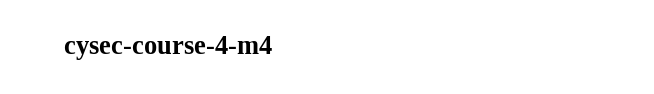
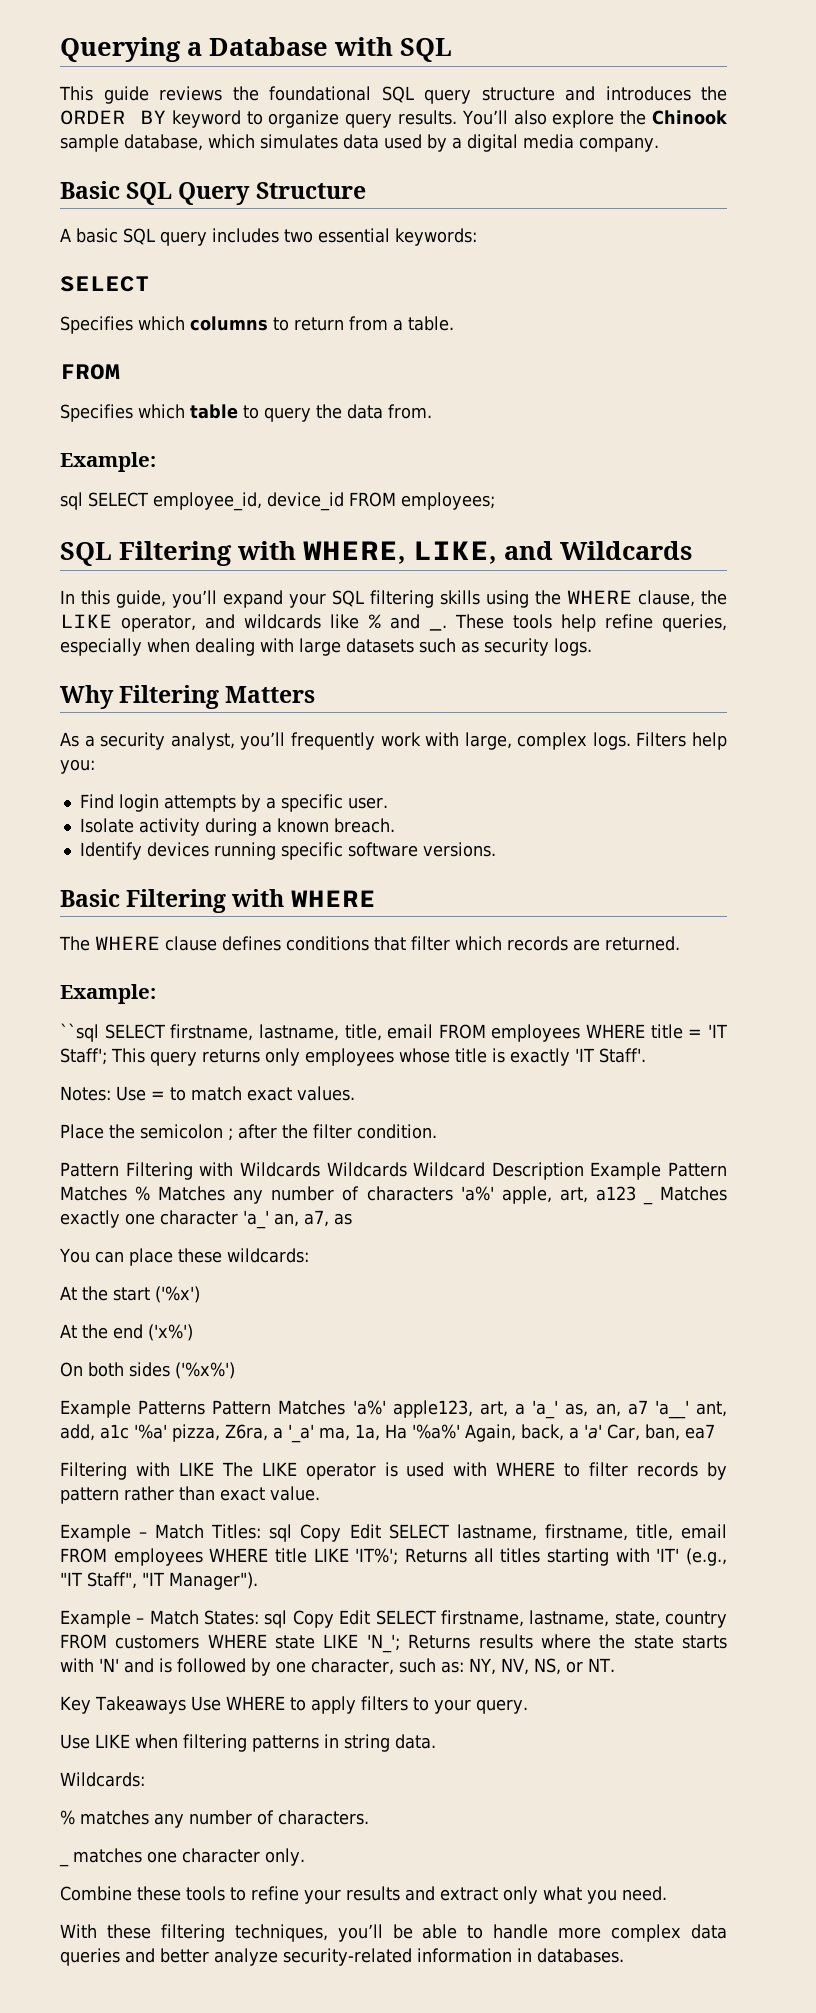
- cysec-course-4-m4
+ Querying a Database with SQL
+ This guide reviews the foundational SQL query structure and introduces the ORDER BY keyword to organize query results. You’ll also explore the Chinook sample database, which simulates data used by a digital media company.
+ Basic SQL Query Structure
+ A basic SQL query includes two essential keywords:
+ SELECT
+ Specifies which columns to return from a table.
+ FROM
+ Specifies which table to query the data from.
+ Example:
+ sql SELECT employee_id, device_id FROM employees;
+ SQL Filtering with WHERE, LIKE, and Wildcards
+ In this guide, you’ll expand your SQL filtering skills using the WHERE clause, the LIKE operator, and wildcards like % and _. These tools help refine queries, especially when dealing with large datasets such as security logs.
+ Why Filtering Matters
+ As a security analyst, you’ll frequently work with large, complex logs. Filters help you:
+ Find login attempts by a specific user.
+ Isolate activity during a known breach.
+ Identify devices running specific software versions.
+ Basic Filtering with WHERE
+ The WHERE clause defines conditions that filter which records are returned.
+ Example:
+ ``sql SELECT firstname, lastname, title, email FROM employees WHERE title = 'IT Staff'; This query returns only employees whose title is exactly 'IT Staff'.
+ Notes: Use = to match exact values.
+ Place the semicolon ; after the filter condition.
+ Pattern Filtering with Wildcards Wildcards Wildcard Description Example Pattern Matches % Matches any number of characters 'a%' apple, art, a123 _ Matches exactly one character 'a_' an, a7, as
+ You can place these wildcards:
+ At the start ('%x')
+ At the end ('x%')
+ On both sides ('%x%')
+ Example Patterns Pattern Matches 'a%' apple123, art, a 'a_' as, an, a7 'a__' ant, add, a1c '%a' pizza, Z6ra, a '_a' ma, 1a, Ha '%a%' Again, back, a 'a' Car, ban, ea7
+ Filtering with LIKE The LIKE operator is used with WHERE to filter records by pattern rather than exact value.
+ Example – Match Titles: sql Copy Edit SELECT lastname, firstname, title, email FROM employees WHERE title LIKE 'IT%'; Returns all titles starting with 'IT' (e.g., "IT Staff", "IT Manager").
+ Example – Match States: sql Copy Edit SELECT firstname, lastname, state, country FROM customers WHERE state LIKE 'N_'; Returns results where the state starts with 'N' and is followed by one character, such as: NY, NV, NS, or NT.
+ Key Takeaways Use WHERE to apply filters to your query.
+ Use LIKE when filtering patterns in string data.
+ Wildcards:
+ % matches any number of characters.
+ _ matches one character only.
+ Combine these tools to refine your results and extract only what you need.
+ With these filtering techniques, you’ll be able to handle more complex data queries and better analyze security-related information in databases.

